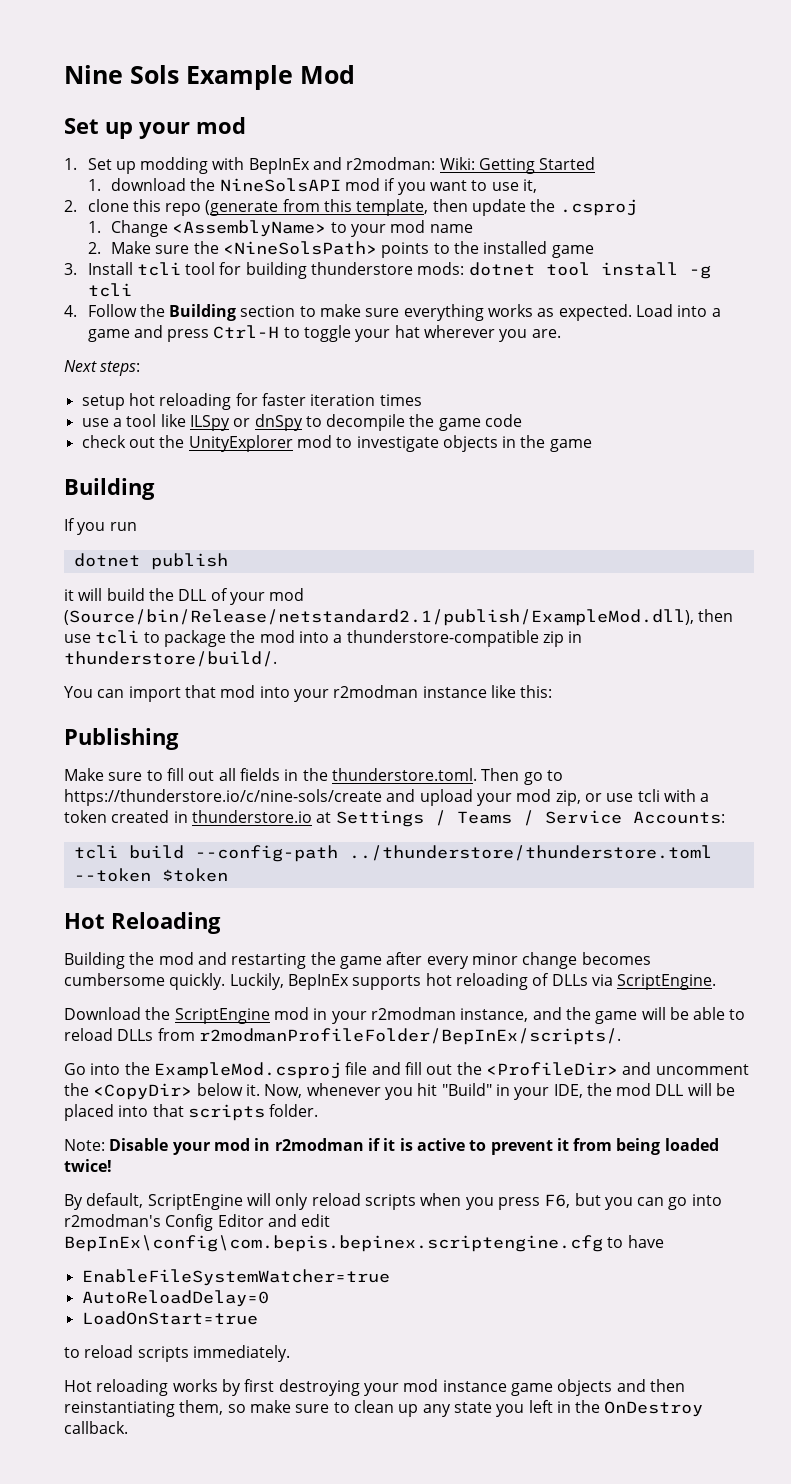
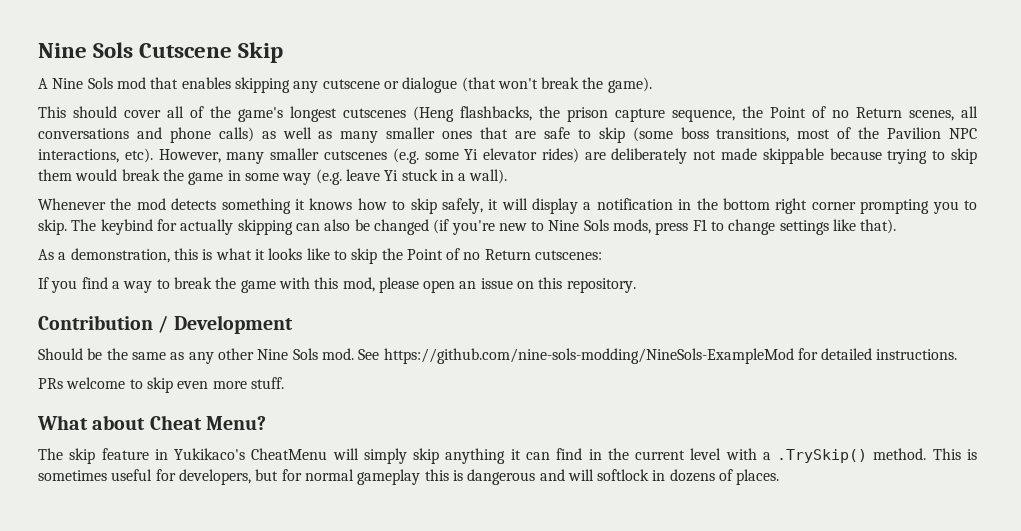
- Nine Sols Example Mod
- Set up your mod
- 1. Set up modding with BepInEx and r2modman: Wiki: Getting Started
- 1. download the NineSolsAPI mod if you want to use it,
- 2. clone this repo (generate from this template, then update the .csproj
- 1. Change <AssemblyName> to your mod name
- 2. Make sure the <NineSolsPath> points to the installed game
- 3. Install tcli tool for building thunderstore mods: dotnet tool install -g tcli
- 4. Follow the Building section to make sure everything works as expected. Load into a game and press Ctrl-H to toggle your hat wherever you are.
- Next steps:
- setup hot reloading for faster iteration times
- use a tool like ILSpy or dnSpy to decompile the game code
- check out the UnityExplorer mod to investigate objects in the game
- Building
- If you run
- dotnet publish
- it will build the DLL of your mod (Source/bin/Release/netstandard2.1/publish/ExampleMod.dll), then use tcli to package the mod into a thunderstore-compatible zip in thunderstore/build/.
- You can import that mod into your r2modman instance like this:
- Publishing
- Make sure to fill out all fields in the thunderstore.toml. Then go to https://thunderstore.io/c/nine-sols/create and upload your mod zip, or use tcli with a token created in thunderstore.io at Settings / Teams / Service Accounts:
- tcli build --config-path ../thunderstore/thunderstore.toml --token $token
- Hot Reloading
- Building the mod and restarting the game after every minor change becomes cumbersome quickly. Luckily, BepInEx supports hot reloading of DLLs via ScriptEngine.
- Download the ScriptEngine mod in your r2modman instance, and the game will be able to reload DLLs from r2modmanProfileFolder/BepInEx/scripts/.
- Go into the ExampleMod.csproj file and fill out the <ProfileDir> and uncomment the <CopyDir> below it. Now, whenever you hit "Build" in your IDE, the mod DLL will be placed into that scripts folder.
- Note: Disable your mod in r2modman if it is active to prevent it from being loaded twice!
- By default, ScriptEngine will only reload scripts when you press F6, but you can go into r2modman's Config Editor and edit BepInEx\config\com.bepis.bepinex.scriptengine.cfg to have
- EnableFileSystemWatcher=true
- AutoReloadDelay=0
- LoadOnStart=true
- to reload scripts immediately.
- Hot reloading works by first destroying your mod instance game objects and then reinstantiating them, so make sure to clean up any state you left in the OnDestroy callback.
+ Nine Sols Cutscene Skip
+ A Nine Sols mod that enables skipping any cutscene or dialogue (that won't break the game).
+ This should cover all of the game's longest cutscenes (Heng flashbacks, the prison capture sequence, the Point of no Return scenes, all conversations and phone calls) as well as many smaller ones that are safe to skip (some boss transitions, most of the Pavilion NPC interactions, etc). However, many smaller cutscenes (e.g. some Yi elevator rides) are deliberately not made skippable because trying to skip them would break the game in some way (e.g. leave Yi stuck in a wall).
+ Whenever the mod detects something it knows how to skip safely, it will display a notification in the bottom right corner prompting you to skip. The keybind for actually skipping can also be changed (if you're new to Nine Sols mods, press F1 to change settings like that).
+ As a demonstration, this is what it looks like to skip the Point of no Return cutscenes:
+ If you find a way to break the game with this mod, please open an issue on this repository.
+ Contribution / Development
+ Should be the same as any other Nine Sols mod. See https://github.com/nine-sols-modding/NineSols-ExampleMod for detailed instructions.
+ PRs welcome to skip even more stuff.
+ What about Cheat Menu?
+ The skip feature in Yukikaco's CheatMenu will simply skip anything it can find in the current level with a .TrySkip() method. This is sometimes useful for developers, but for normal gameplay this is dangerous and will softlock in dozens of places.

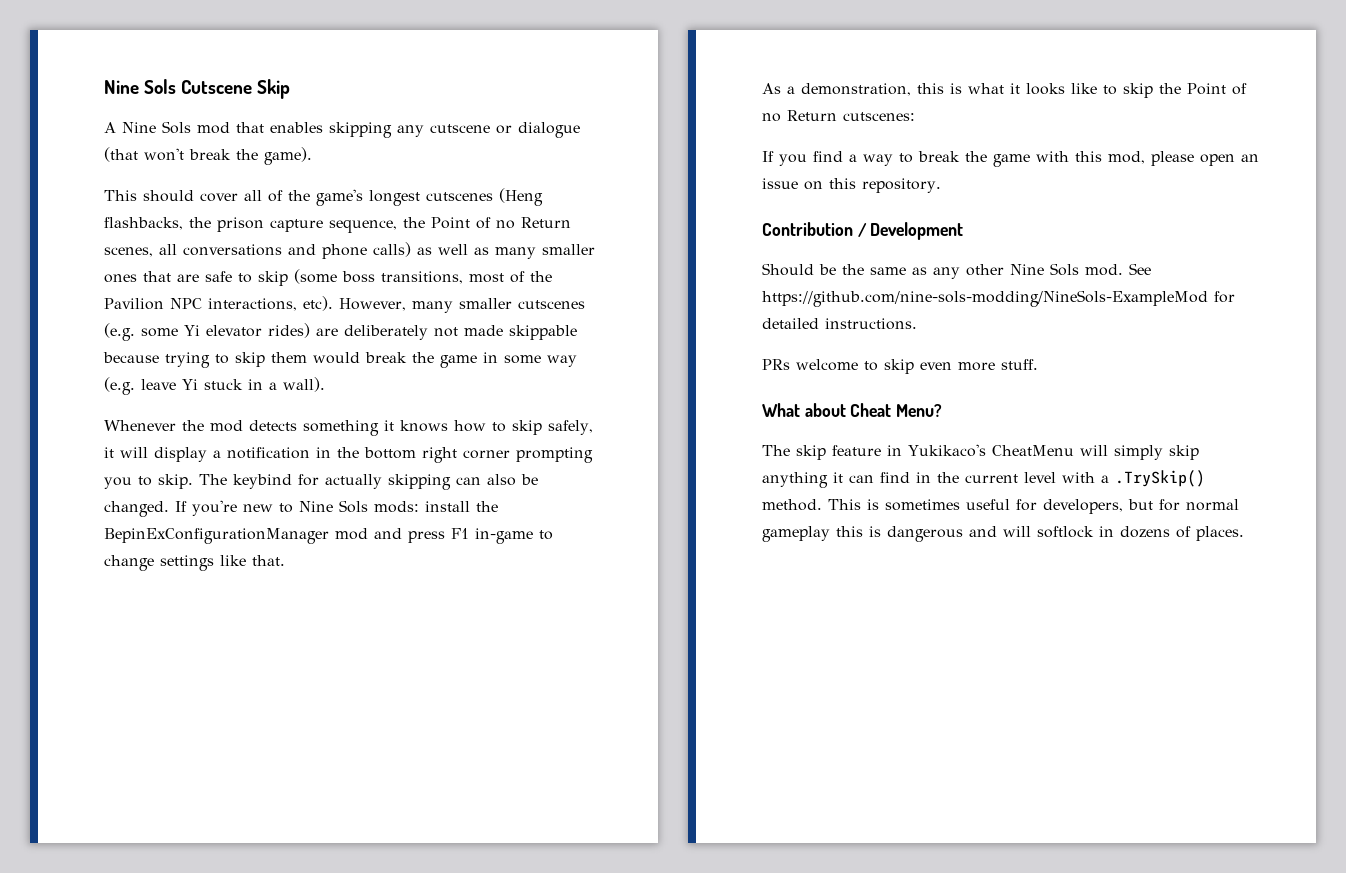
- The keybind for actually skipping can also be changed (if you're new to Nine Sols mods, press F1 to change settings like that).
+ The keybind for actually skipping can also be changed. If you're new to Nine Sols mods: install the BepinExConfigurationManager mod and press F1 in-game to change settings like that.

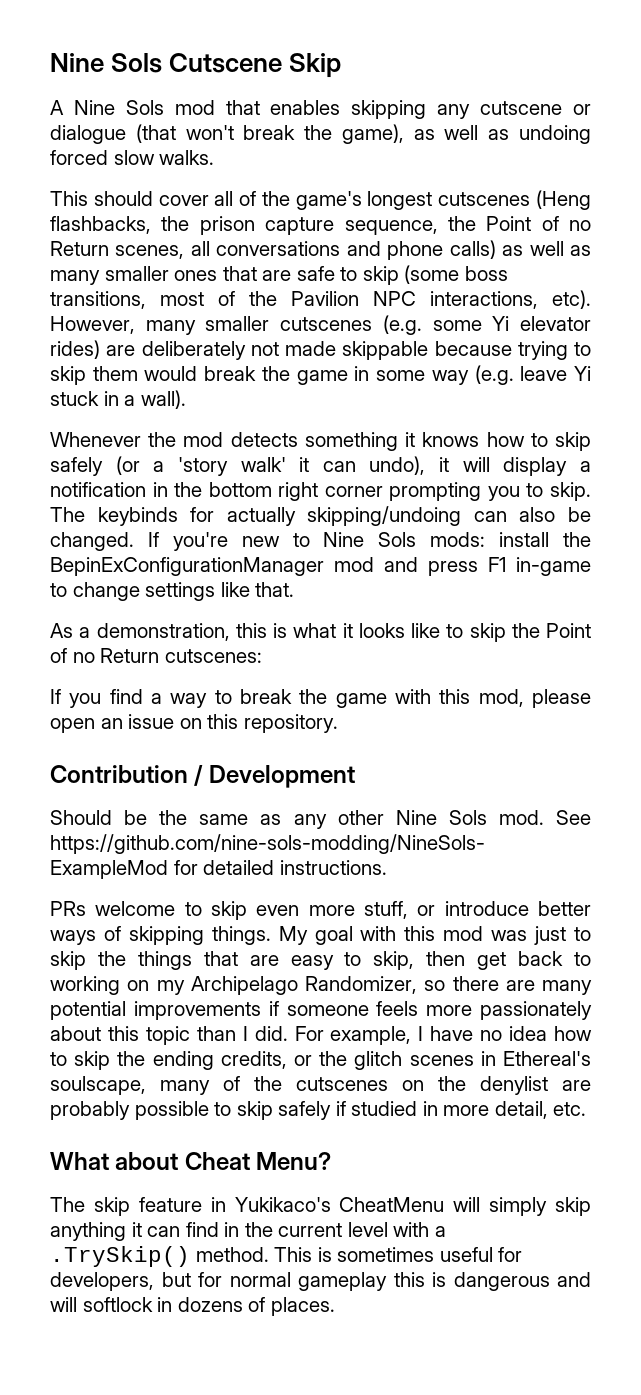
- A Nine Sols mod that enables skipping any cutscene or dialogue (that won't break the game).
+ A Nine Sols mod that enables skipping any cutscene or dialogue (that won't break the game), as well as undoing forced slow walks.
- Whenever the mod detects something it knows how to skip safely, it will display a notification in the bottom right corner prompting you to skip.
+ Whenever the mod detects something it knows how to skip safely (or a 'story walk' it can undo), it will display a notification in the bottom right corner prompting you to skip.
- The keybind for actually skipping can also be changed.
+ The keybinds for actually skipping/undoing can also be changed.
- PRs welcome to skip even more stuff.
+ PRs welcome to skip even more stuff, or introduce better ways of skipping things. My goal with this mod was just to skip the things that are easy to skip, then get back to working on my Archipelago Randomizer, so there are many potential improvements if someone feels more passionately about this topic than I did. For example, I have no idea how to skip the ending credits, or the glitch scenes in Ethereal's soulscape, many of the cutscenes on the denylist are probably possible to skip safely if studied in more detail, etc.

